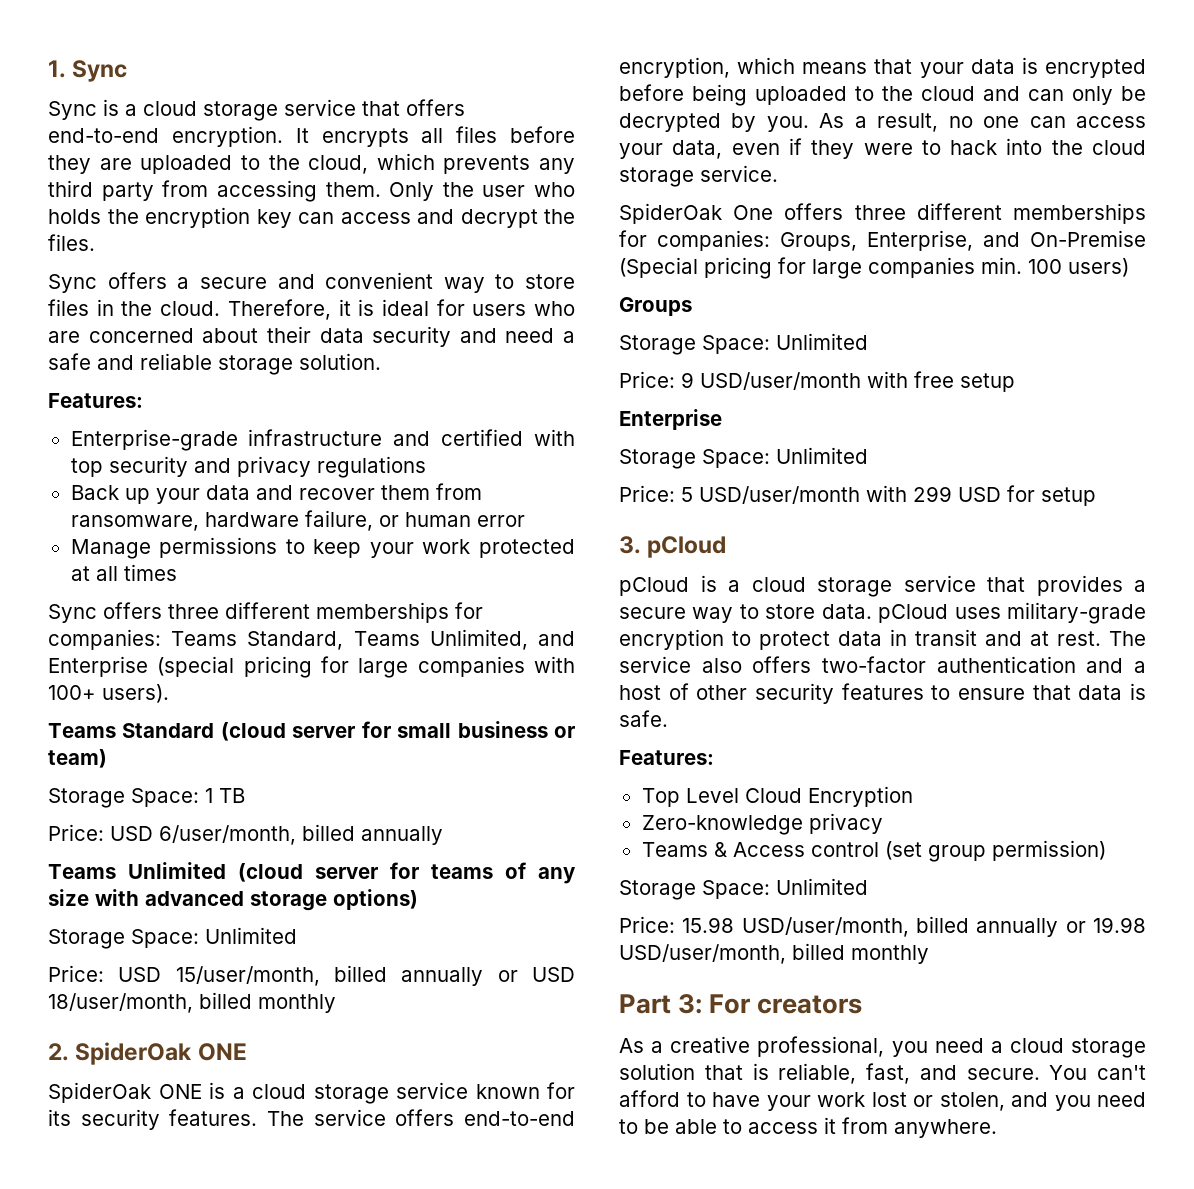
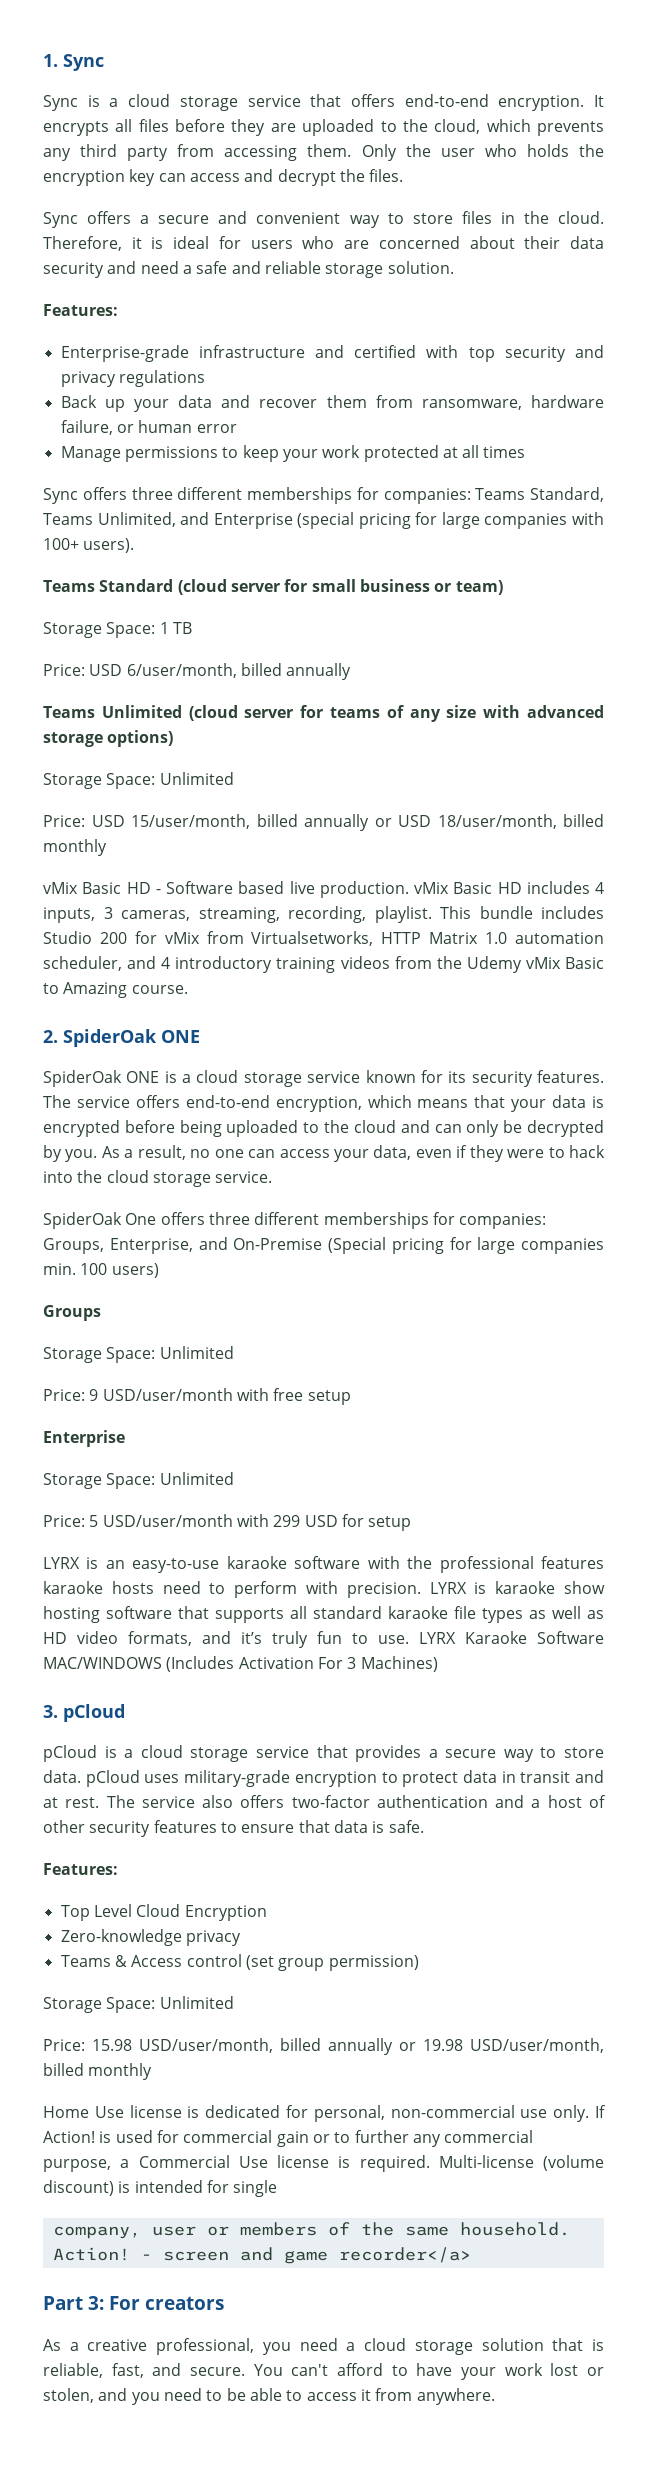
+ vMix Basic HD - Software based live production. vMix Basic HD includes 4 inputs, 3 cameras, streaming, recording, playlist. This bundle includes Studio 200 for vMix from Virtualsetworks, HTTP Matrix 1.0 automation scheduler, and 4 introductory training videos from the Udemy vMix Basic to Amazing course.
+ LYRX is an easy-to-use karaoke software with the professional features karaoke hosts need to perform with precision. LYRX is karaoke show hosting software that supports all standard karaoke file types as well as HD video formats, and it’s truly fun to use. LYRX Karaoke Software MAC/WINDOWS (Includes Activation For 3 Machines)
+ Home Use license is dedicated for personal, non-commercial use only. If Action! is used for commercial gain or to further any commercial purpose, a Commercial Use license is required. Multi-license (volume discount) is intended for single
+ company, user or members of the same household. Action! - screen and game recorder</a>

